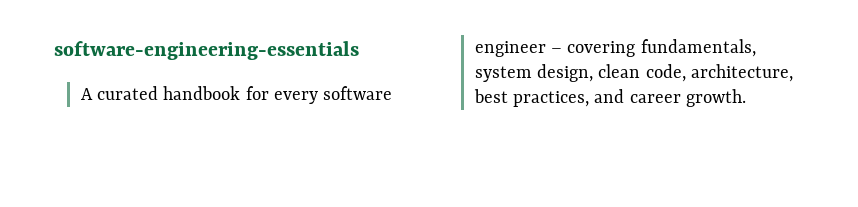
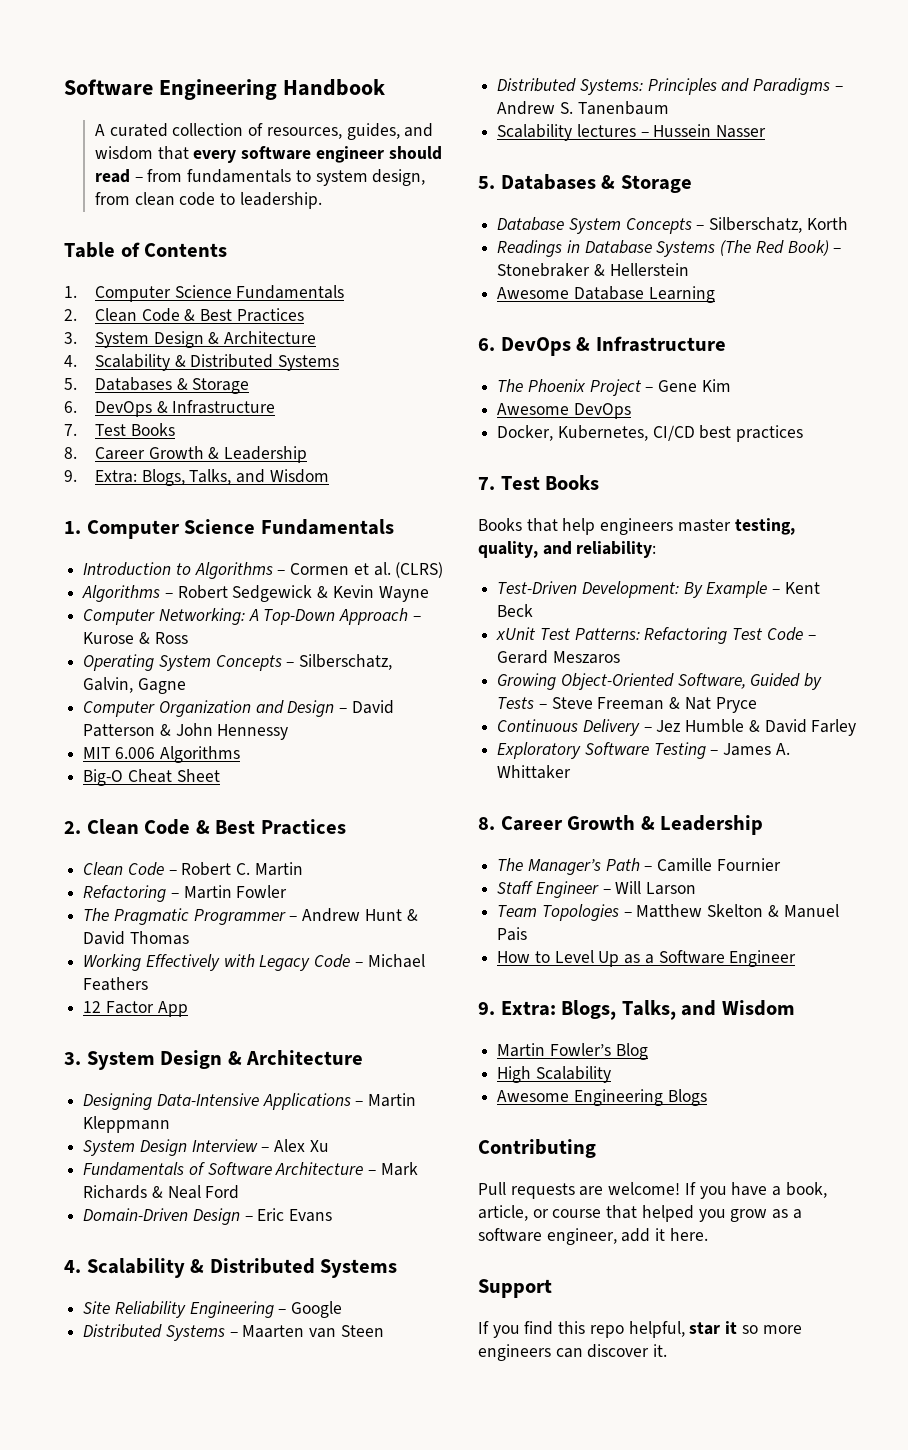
- software-engineering-essentials
+ Software Engineering Handbook
- A curated handbook for every software engineer – covering fundamentals, system design, clean code, architecture, best practices, and career growth.
+ A curated collection of resources, guides, and wisdom that every software engineer should read – from fundamentals to system design, from clean code to leadership.
+ Table of Contents
+ 1. Computer Science Fundamentals
+ 2. Clean Code & Best Practices
+ 3. System Design & Architecture
+ 4. Scalability & Distributed Systems
+ 5. Databases & Storage
+ 6. DevOps & Infrastructure
+ 7. Test Books
+ 8. Career Growth & Leadership
+ 9. Extra: Blogs, Talks, and Wisdom
+ 1. Computer Science Fundamentals
+ Introduction to Algorithms – Cormen et al. (CLRS)
+ Algorithms – Robert Sedgewick & Kevin Wayne
+ Computer Networking: A Top-Down Approach – Kurose & Ross
+ Operating System Concepts – Silberschatz, Galvin, Gagne
+ Computer Organization and Design – David Patterson & John Hennessy
+ MIT 6.006 Algorithms
+ Big-O Cheat Sheet
+ 2. Clean Code & Best Practices
+ Clean Code – Robert C. Martin
+ Refactoring – Martin Fowler
+ The Pragmatic Programmer – Andrew Hunt & David Thomas
+ Working Effectively with Legacy Code – Michael Feathers
+ 12 Factor App
+ 3. System Design & Architecture
+ Designing Data-Intensive Applications – Martin Kleppmann
+ System Design Interview – Alex Xu
+ Fundamentals of Software Architecture – Mark Richards & Neal Ford
+ Domain-Driven Design – Eric Evans
+ 4. Scalability & Distributed Systems
+ Site Reliability Engineering – Google
+ Distributed Systems – Maarten van Steen
+ Distributed Systems: Principles and Paradigms – Andrew S. Tanenbaum
+ Scalability lectures – Hussein Nasser
+ 5. Databases & Storage
+ Database System Concepts – Silberschatz, Korth
+ Readings in Database Systems (The Red Book) – Stonebraker & Hellerstein
+ Awesome Database Learning
+ 6. DevOps & Infrastructure
+ The Phoenix Project – Gene Kim
+ Awesome DevOps
+ Docker, Kubernetes, CI/CD best practices
+ 7. Test Books
+ Books that help engineers master testing, quality, and reliability:
+ Test-Driven Development: By Example – Kent Beck
+ xUnit Test Patterns: Refactoring Test Code – Gerard Meszaros
+ Growing Object-Oriented Software, Guided by Tests – Steve Freeman & Nat Pryce
+ Continuous Delivery – Jez Humble & David Farley
+ Exploratory Software Testing – James A. Whittaker
+ 8. Career Growth & Leadership
+ The Manager’s Path – Camille Fournier
+ Staff Engineer – Will Larson
+ Team Topologies – Matthew Skelton & Manuel Pais
+ How to Level Up as a Software Engineer
+ 9. Extra: Blogs, Talks, and Wisdom
+ Martin Fowler’s Blog
+ High Scalability
+ Awesome Engineering Blogs
+ Contributing
+ Pull requests are welcome! If you have a book, article, or course that helped you grow as a software engineer, add it here.
+ Support
+ If you find this repo helpful, star it so more engineers can discover it.

